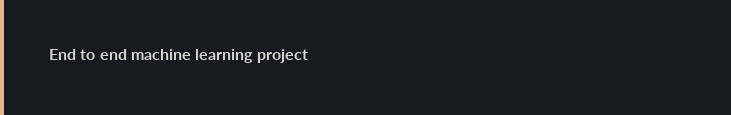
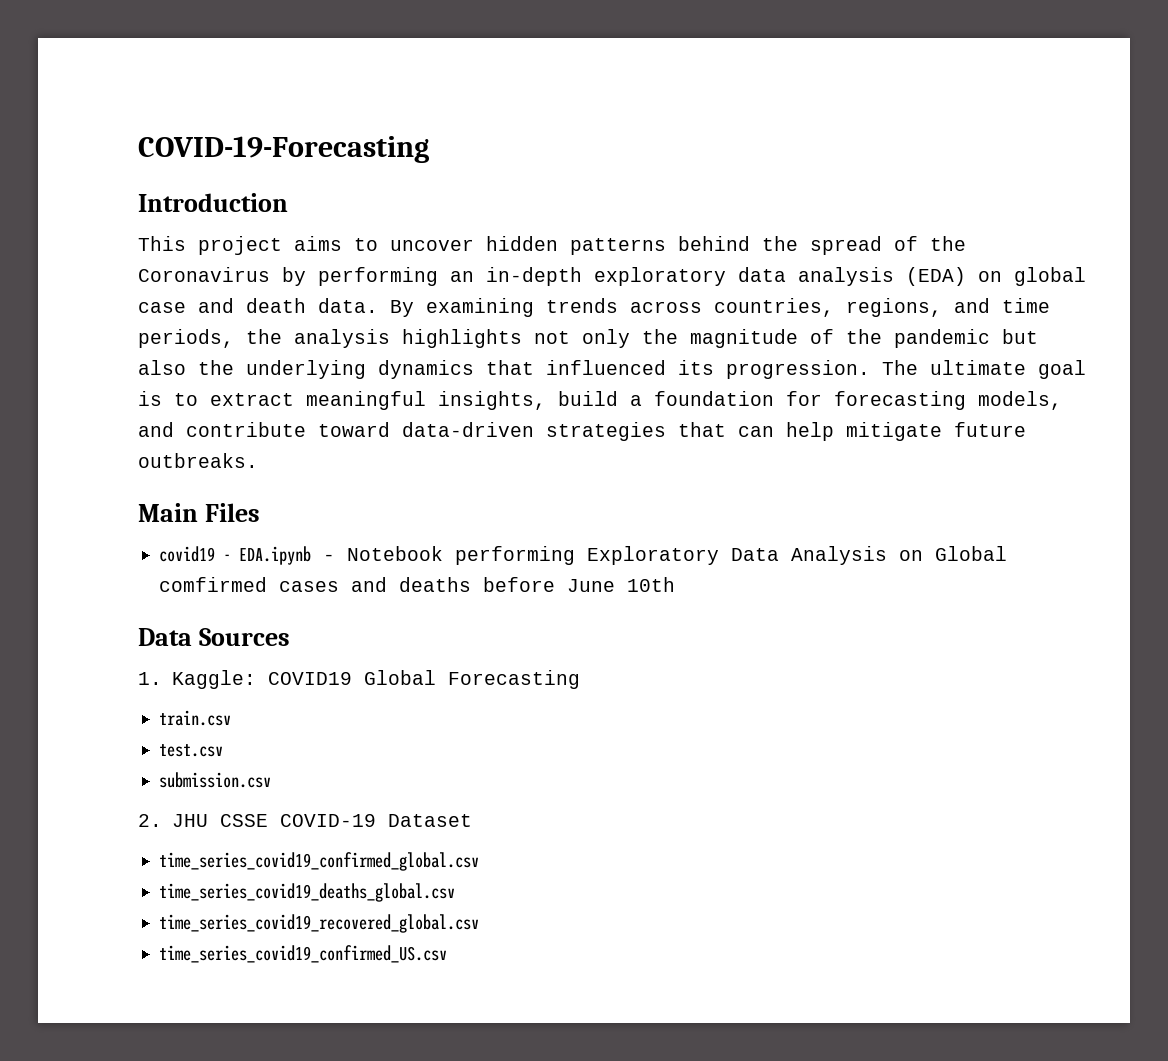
- End to end machine learning project
+ COVID-19-Forecasting
+ Introduction
+ This project aims to uncover hidden patterns behind the spread of the Coronavirus by performing an in-depth exploratory data analysis (EDA) on global case and death data. By examining trends across countries, regions, and time periods, the analysis highlights not only the magnitude of the pandemic but also the underlying dynamics that influenced its progression. The ultimate goal is to extract meaningful insights, build a foundation for forecasting models, and contribute toward data-driven strategies that can help mitigate future outbreaks.
+ Main Files
+ covid19 - EDA.ipynb - Notebook performing Exploratory Data Analysis on Global comfirmed cases and deaths before June 10th
+ Data Sources
+ 1. Kaggle: COVID19 Global Forecasting
+ train.csv
+ test.csv
+ submission.csv
+ 2. JHU CSSE COVID-19 Dataset
+ time_series_covid19_confirmed_global.csv
+ time_series_covid19_deaths_global.csv
+ time_series_covid19_recovered_global.csv
+ time_series_covid19_confirmed_US.csv

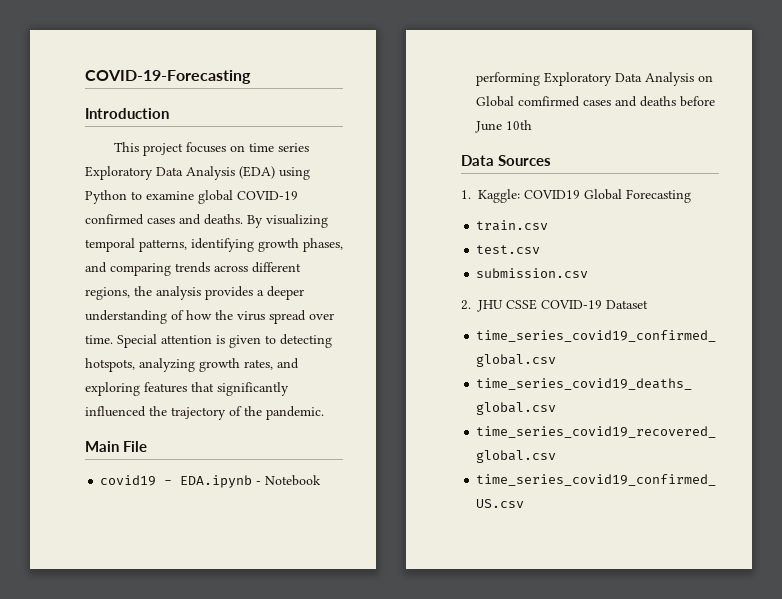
- This project aims to uncover hidden patterns behind the spread of the Coronavirus by performing an in-depth exploratory data analysis (EDA) on global case and death data. By examining trends across countries, regions, and time periods, the analysis highlights not only the magnitude of the pandemic but also the underlying dynamics that influenced its progression. The ultimate goal is to extract meaningful insights, build a foundation for forecasting models, and contribute toward data-driven strategies that can help mitigate future outbreaks.
+ This project focuses on time series Exploratory Data Analysis (EDA) using Python to examine global COVID-19 confirmed cases and deaths. By visualizing temporal patterns, identifying growth phases, and comparing trends across different regions, the analysis provides a deeper understanding of how the virus spread over time. Special attention is given to detecting hotspots, analyzing growth rates, and exploring features that significantly influenced the trajectory of the pandemic.
- Main Files
+ Main File

